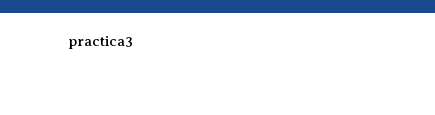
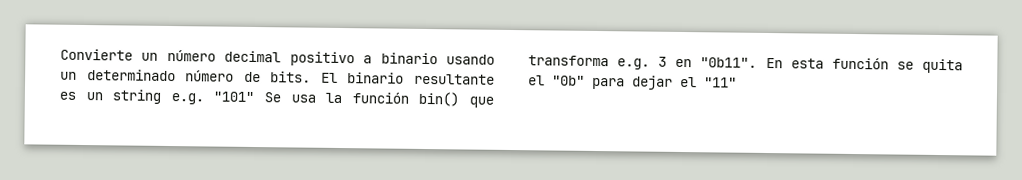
- practica3
+ Convierte un número decimal positivo a binario usando un determinado número de bits. El binario resultante es un string e.g. "101" Se usa la función bin() que transforma e.g. 3 en "0b11". En esta función se quita el "0b" para dejar el "11"

